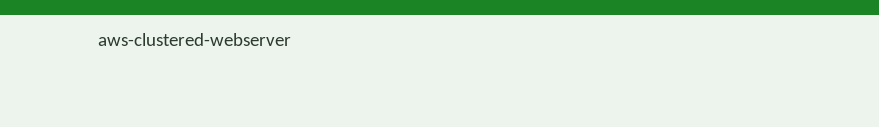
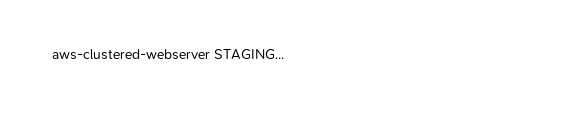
- aws-clustered-webserver
+ aws-clustered-webserver STAGING...

